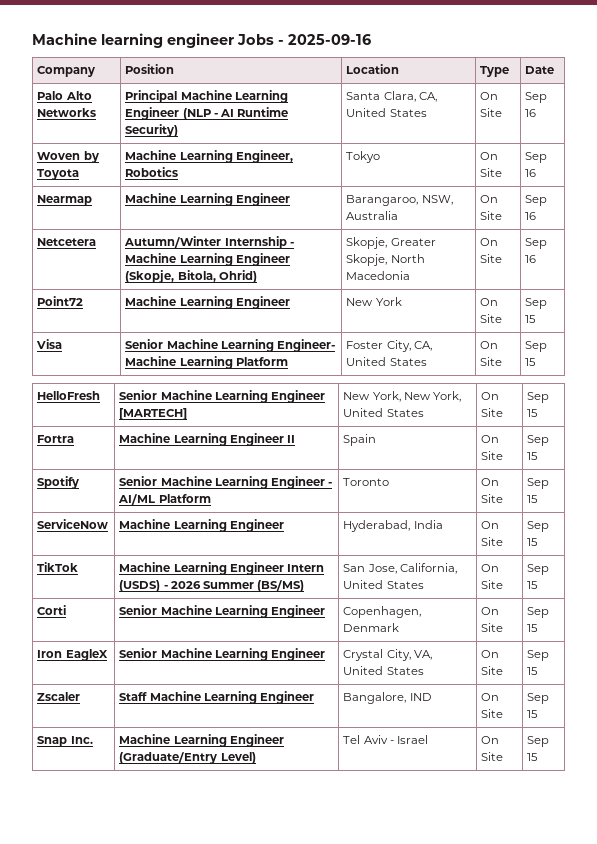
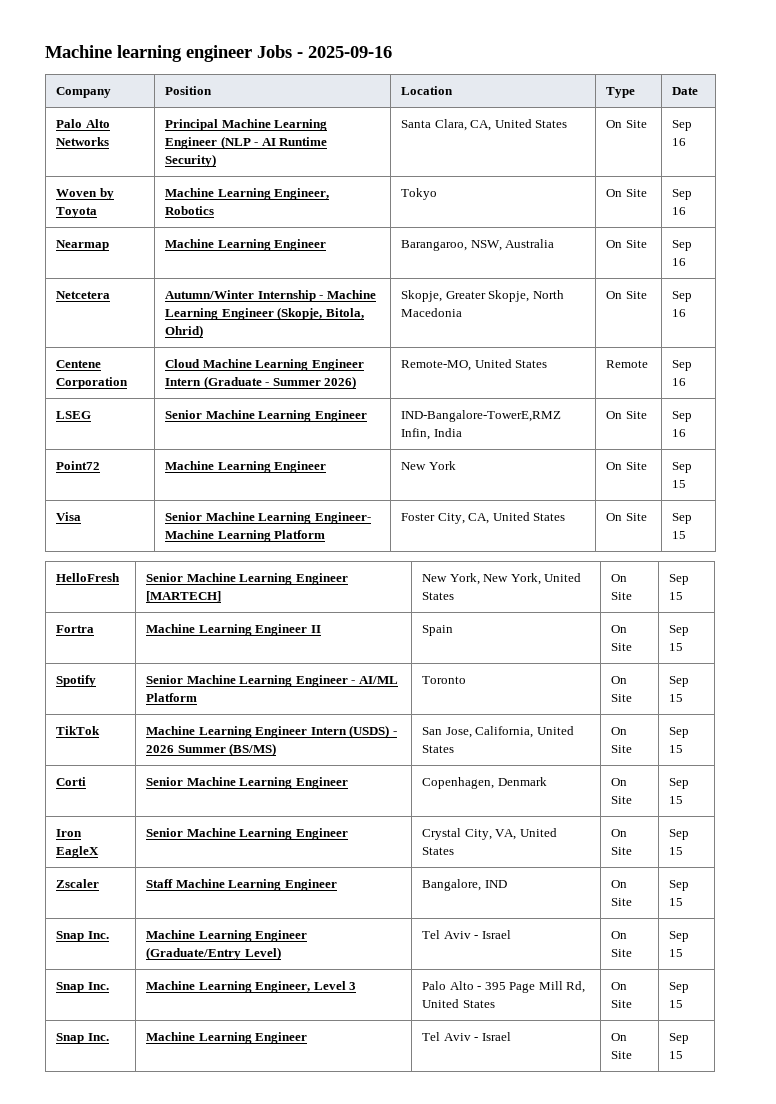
+ Centene Corporation | Cloud Machine Learning Engineer Intern (Graduate - Summer 2026) | Remote-MO, United States | Remote | Sep 16
+ LSEG | Senior Machine Learning Engineer | IND-Bangalore-TowerE,RMZ Infin, India | On Site | Sep 16
- ServiceNow | Machine Learning Engineer | Hyderabad, India | On Site | Sep 15
+ Snap Inc. | Machine Learning Engineer, Level 3 | Palo Alto - 395 Page Mill Rd, United States | On Site | Sep 15
+ Snap Inc. | Machine Learning Engineer | Tel Aviv - Israel | On Site | Sep 15

